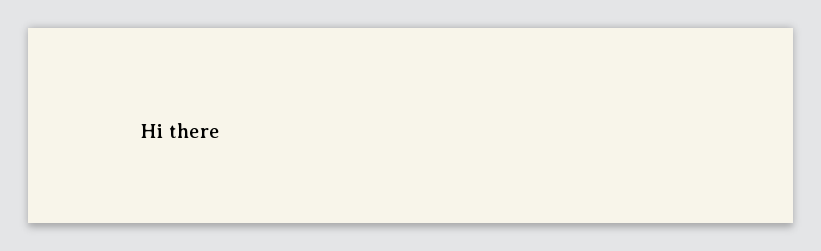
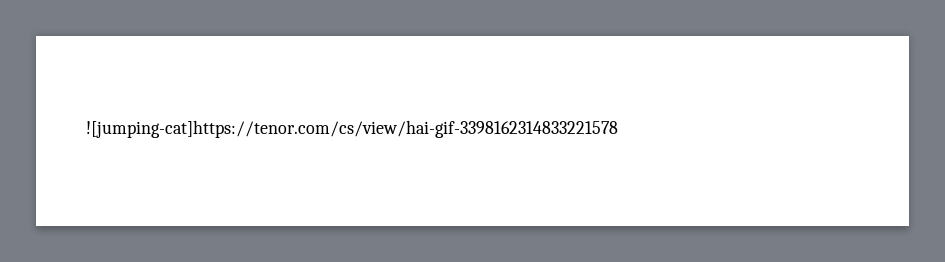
- Hi there
+ ![jumping-cat]https://tenor.com/cs/view/hai-gif-3398162314833221578

